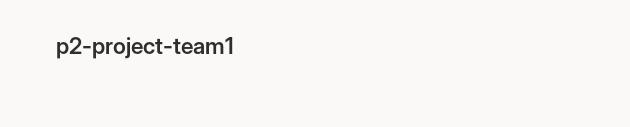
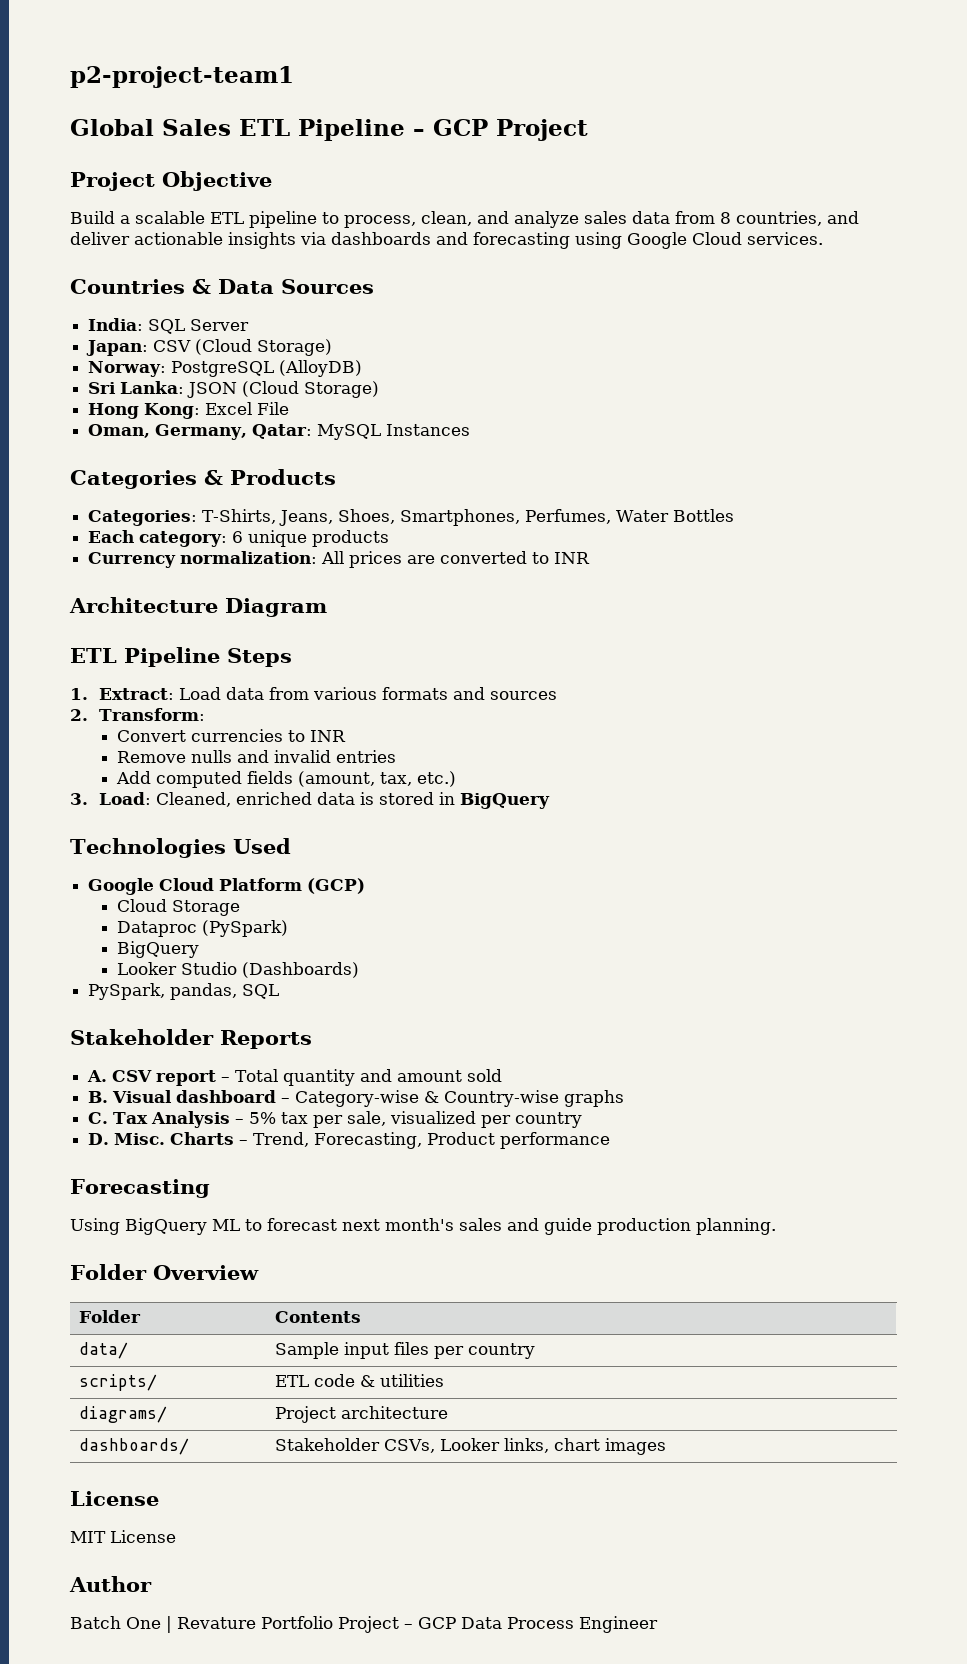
+ Global Sales ETL Pipeline – GCP Project
+ Project Objective
+ Build a scalable ETL pipeline to process, clean, and analyze sales data from 8 countries, and deliver actionable insights via dashboards and forecasting using Google Cloud services.
+ Countries & Data Sources
+ India: SQL Server
+ Japan: CSV (Cloud Storage)
+ Norway: PostgreSQL (AlloyDB)
+ Sri Lanka: JSON (Cloud Storage)
+ Hong Kong: Excel File
+ Oman, Germany, Qatar: MySQL Instances
+ Categories & Products
+ Categories: T-Shirts, Jeans, Shoes, Smartphones, Perfumes, Water Bottles
+ Each category: 6 unique products
+ Currency normalization: All prices are converted to INR
+ Architecture Diagram
+ ETL Pipeline Steps
+ 1. Extract: Load data from various formats and sources
+ 2. Transform:
+ Convert currencies to INR
+ Remove nulls and invalid entries
+ Add computed fields (amount, tax, etc.)
+ 3. Load: Cleaned, enriched data is stored in BigQuery
+ Technologies Used
+ Google Cloud Platform (GCP)
+ Cloud Storage
+ Dataproc (PySpark)
+ BigQuery
+ Looker Studio (Dashboards)
+ PySpark, pandas, SQL
+ Stakeholder Reports
+ A. CSV report – Total quantity and amount sold
+ B. Visual dashboard – Category-wise & Country-wise graphs
+ C. Tax Analysis – 5% tax per sale, visualized per country
+ D. Misc. Charts – Trend, Forecasting, Product performance
+ Forecasting
+ Using BigQuery ML to forecast next month's sales and guide production planning.
+ Folder Overview
+ Folder | Contents
+ data/ | Sample input files per country
+ scripts/ | ETL code & utilities
+ diagrams/ | Project architecture
+ dashboards/ | Stakeholder CSVs, Looker links, chart images
+ License
+ MIT License
+ Author
+ Batch One | Revature Portfolio Project – GCP Data Process Engineer

